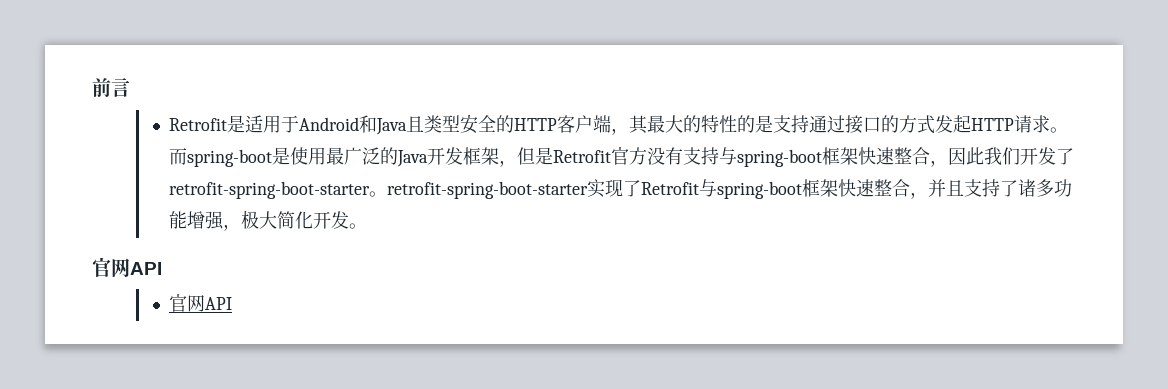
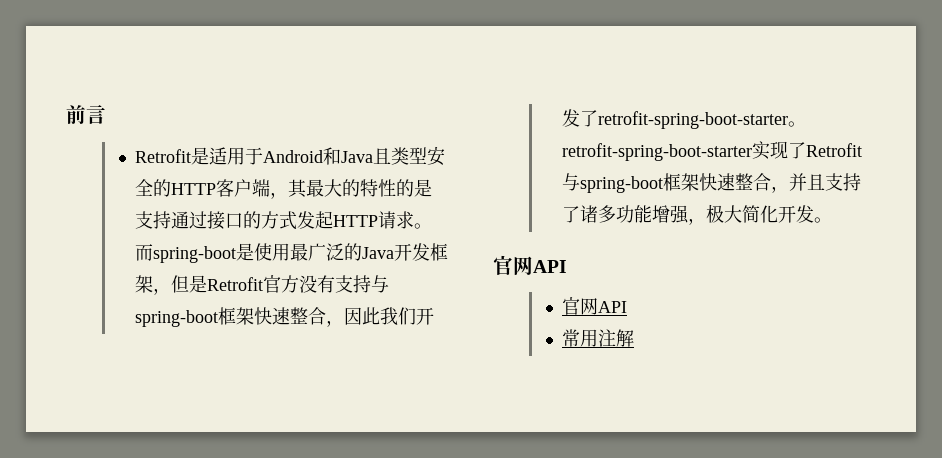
+ 常用注解

